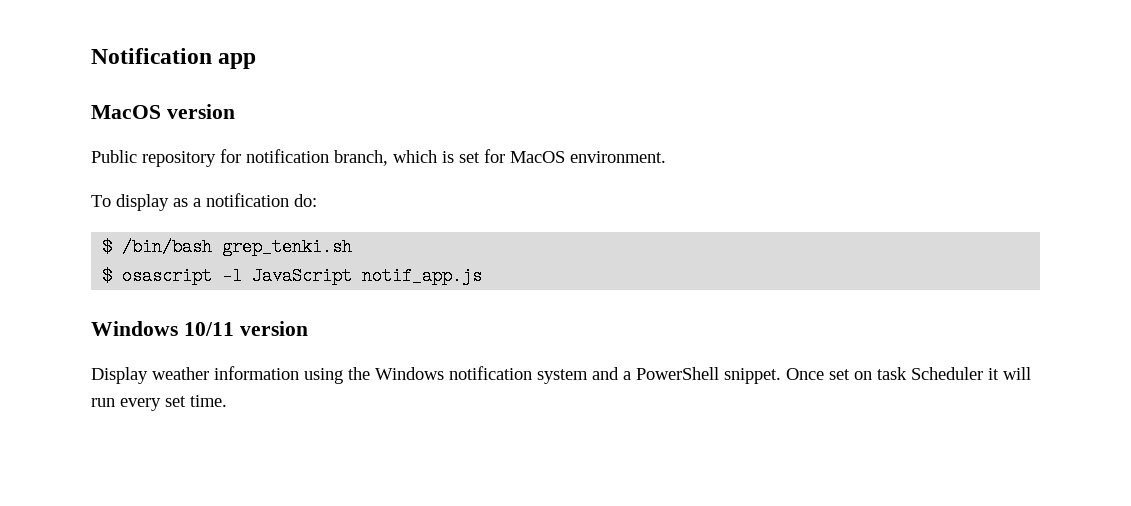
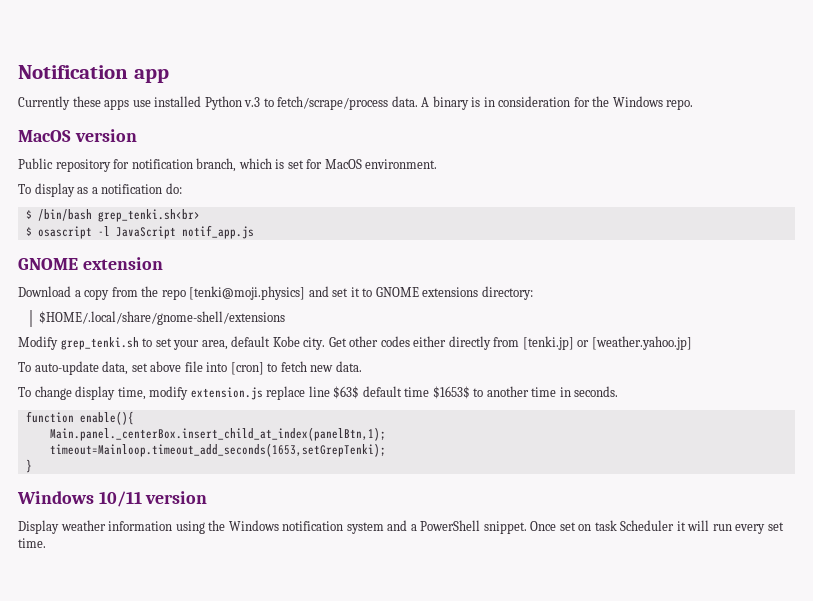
+ Currently these apps use installed Python v.3 to fetch/scrape/process data. A binary is in consideration for the Windows repo.
- $ /bin/bash grep_tenki.sh
+ $ /bin/bash grep_tenki.sh<br>
+ GNOME extension
+ Download a copy from the repo [tenki@moji.physics] and set it to GNOME extensions directory:
+ $HOME/.local/share/gnome-shell/extensions
+ Modify grep_tenki.sh to set your area, default Kobe city. Get other codes either directly from [tenki.jp] or [weather.yahoo.jp]
+ To auto-update data, set above file into [cron] to fetch new data.
+ To change display time, modify extension.js replace line $63$ default time $1653$ to another time in seconds.
+ function enable(){
+ Main.panel._centerBox.insert_child_at_index(panelBtn,1);
+ timeout=Mainloop.timeout_add_seconds(1653,setGrepTenki);
+ }

